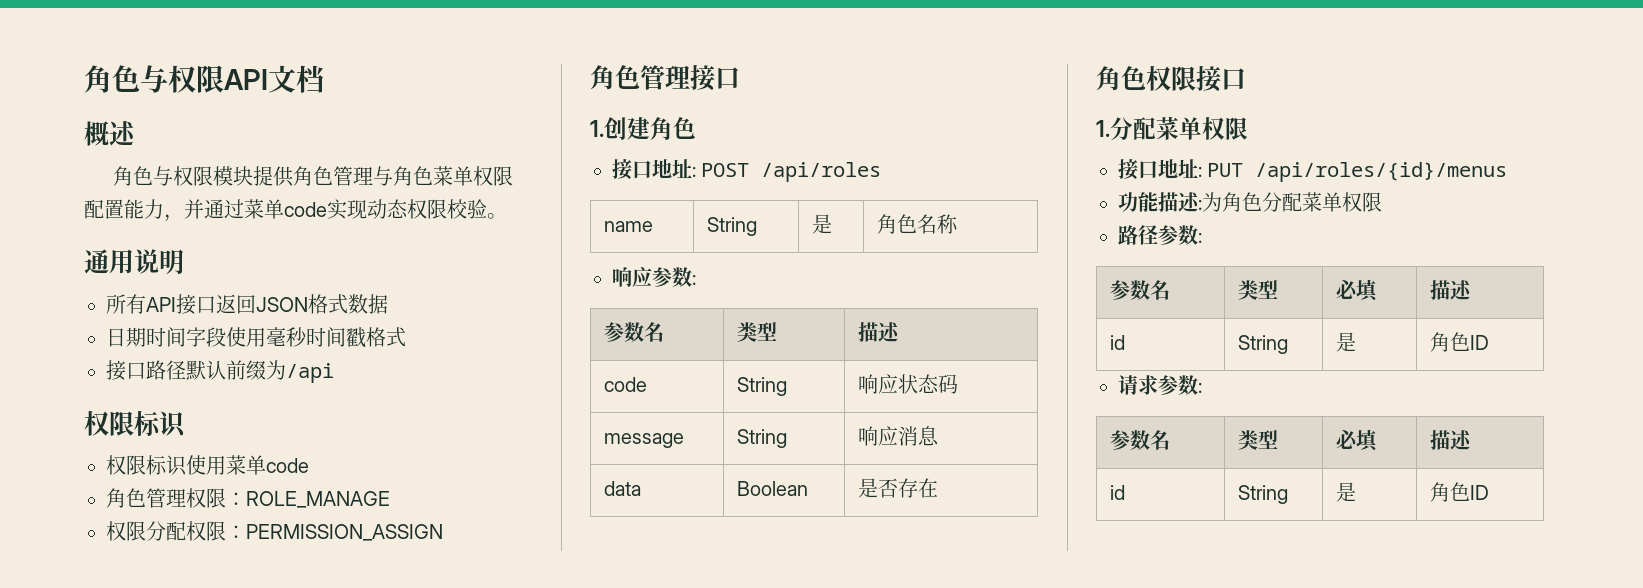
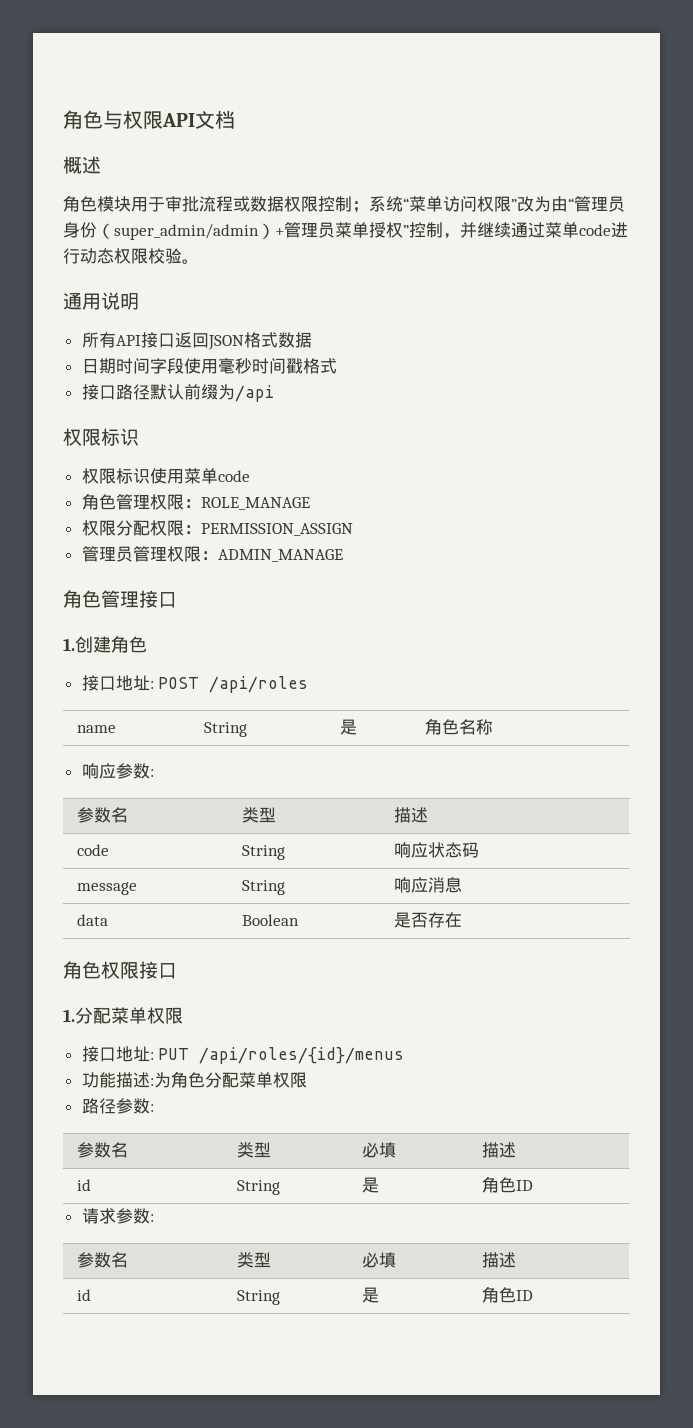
- 角色与权限模块提供角色管理与角色菜单权限配置能力，并通过菜单code实现动态权限校验。
+ 角色模块用于审批流程或数据权限控制；系统“菜单访问权限”改为由“管理员身份（super_admin/admin）+管理员菜单授权”控制，并继续通过菜单code进行动态权限校验。
+ 管理员管理权限：ADMIN_MANAGE

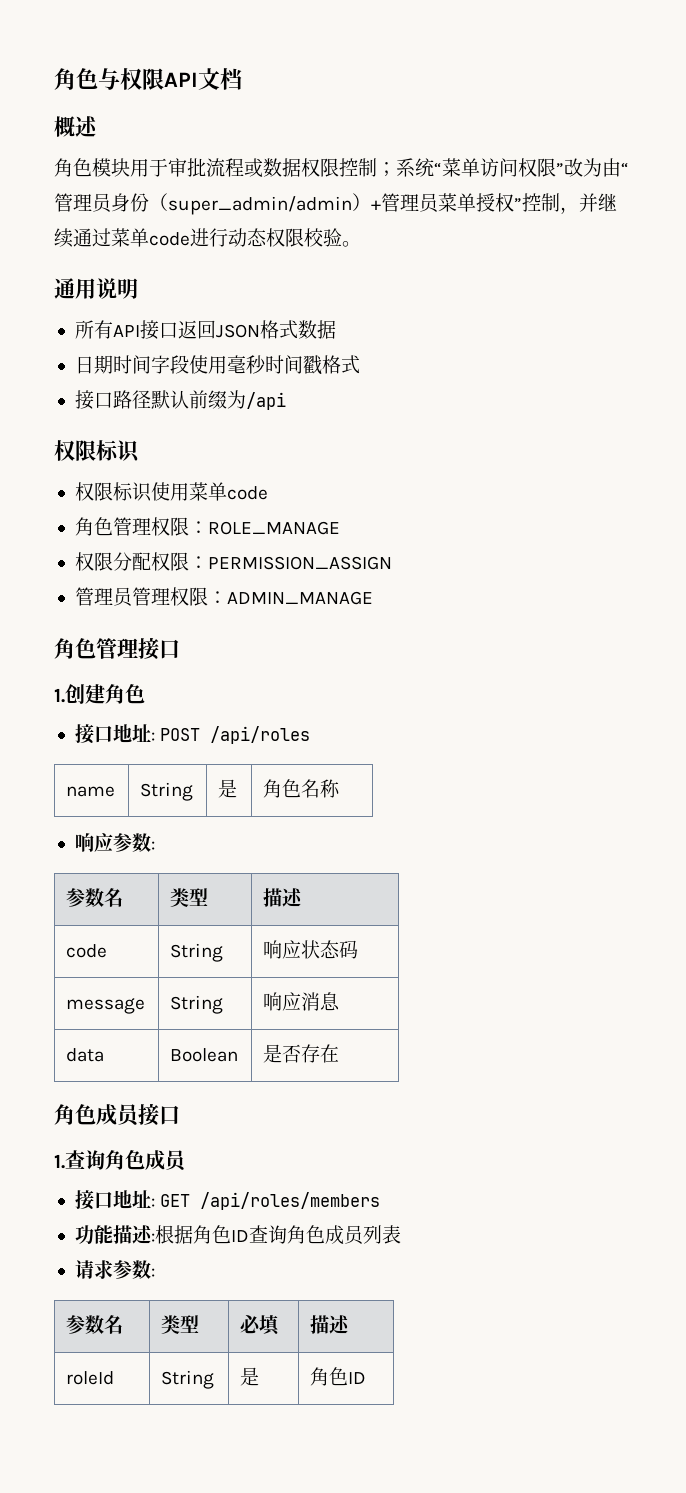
- 角色权限接口
- 1.分配菜单权限
- 接口地址: PUT /api/roles/{id}/menus
+ 角色成员接口
+ 1.查询角色成员
+ 接口地址: GET /api/roles/members
- 功能描述:为角色分配菜单权限
- 路径参数:
- 参数名 | 类型 | 必填 | 描述
- id | String | 是 | 角色ID
+ 功能描述:根据角色ID查询角色成员列表
  请求参数:
  参数名 | 类型 | 必填 | 描述
- id | String | 是 | 角色ID
+ roleId | String | 是 | 角色ID

